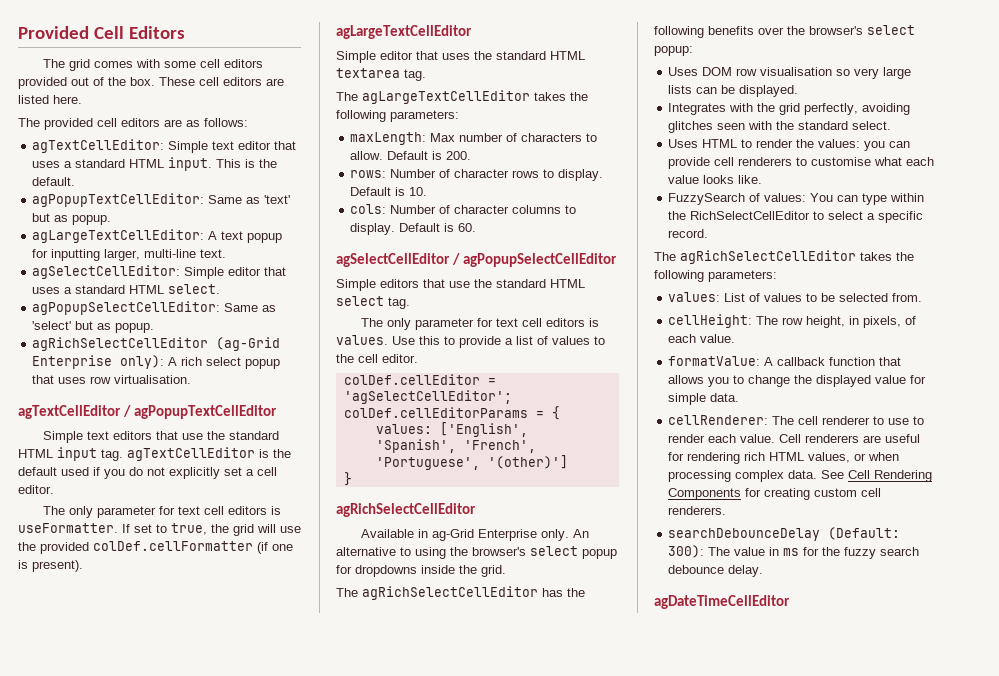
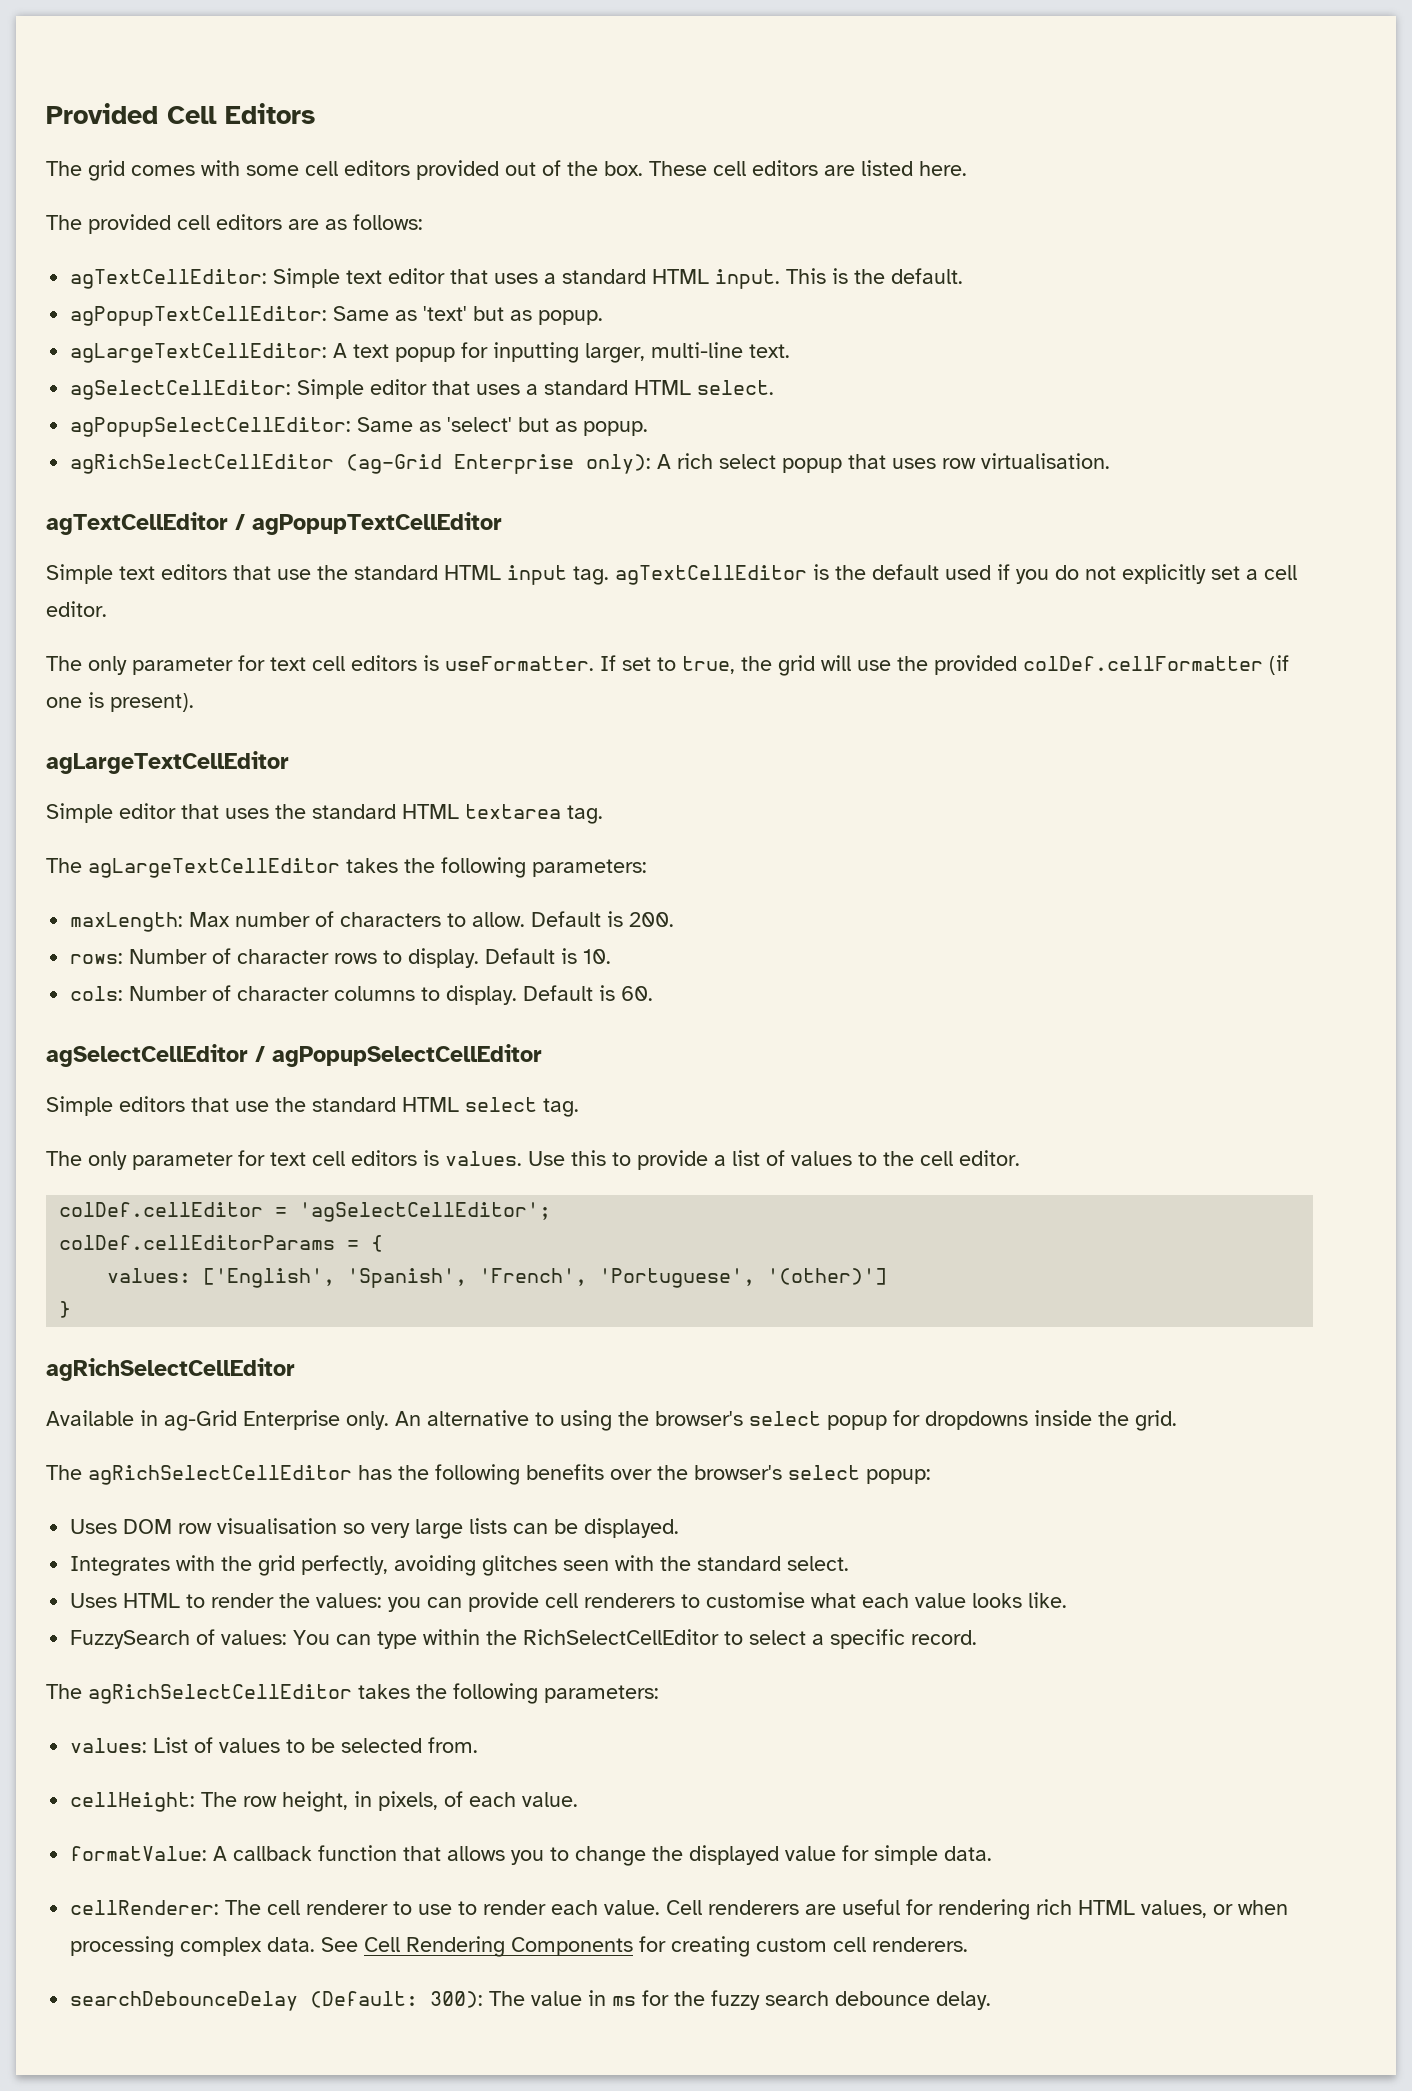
- agDateTimeCellEditor

